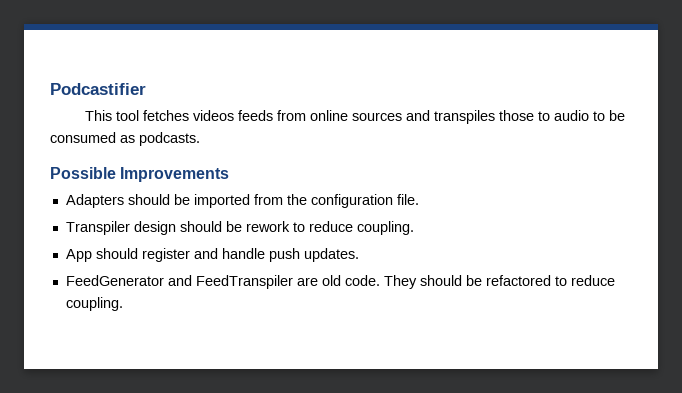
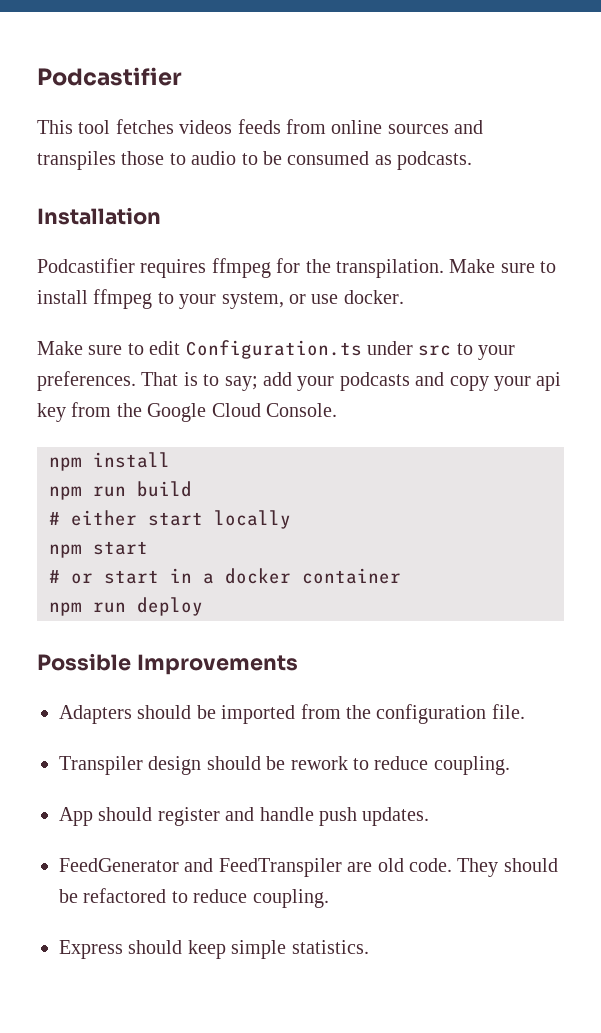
+ Installation
+ Podcastifier requires ffmpeg for the transpilation. Make sure to install ffmpeg to your system, or use docker.
+ Make sure to edit Configuration.ts under src to your preferences. That is to say; add your podcasts and copy your api key from the Google Cloud Console.
+ npm install
+ npm run build
+ # either start locally
+ npm start
+ # or start in a docker container
+ npm run deploy
+ Express should keep simple statistics.

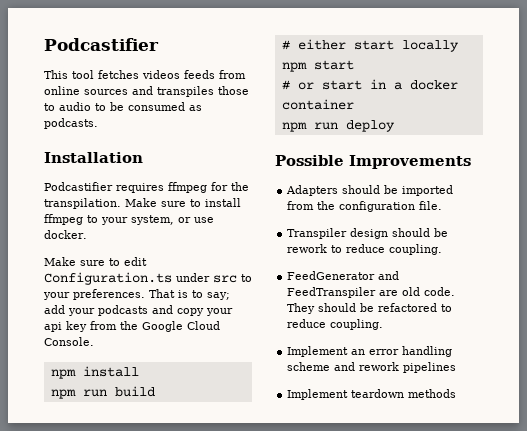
- App should register and handle push updates.
- Express should keep simple statistics.
+ Implement an error handling scheme and rework pipelines
+ Implement teardown methods

